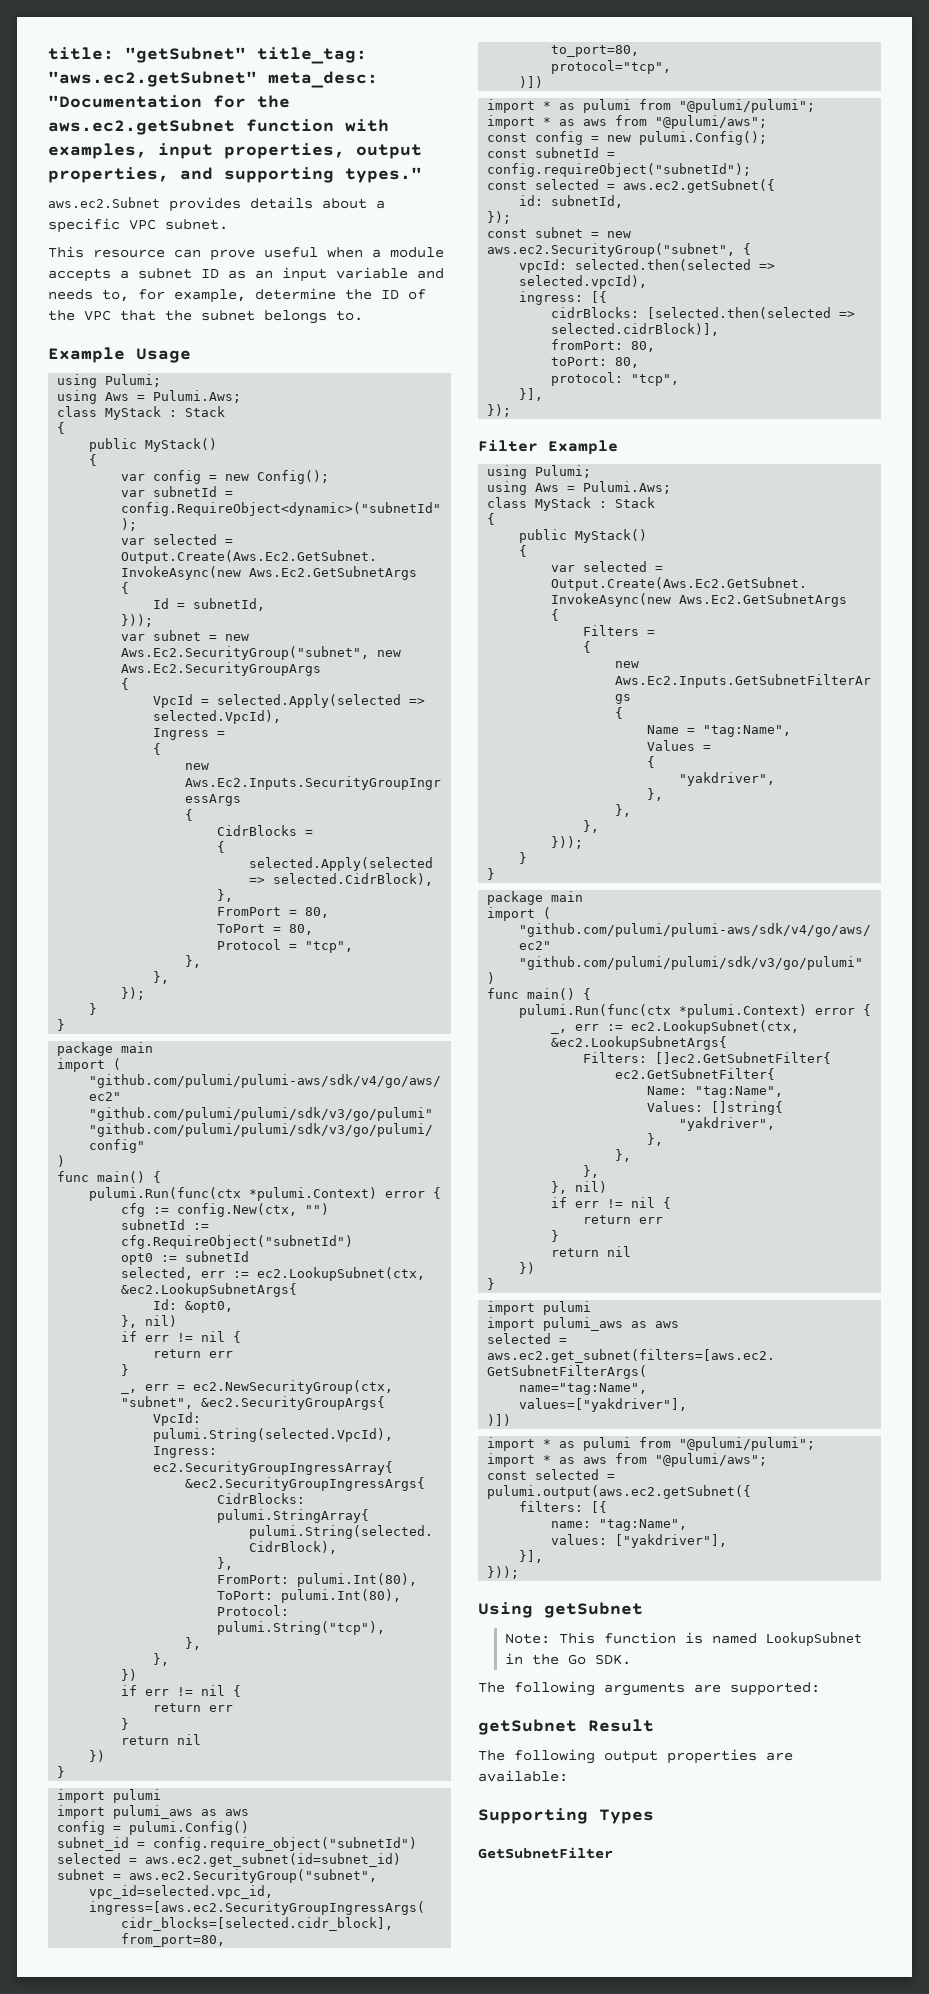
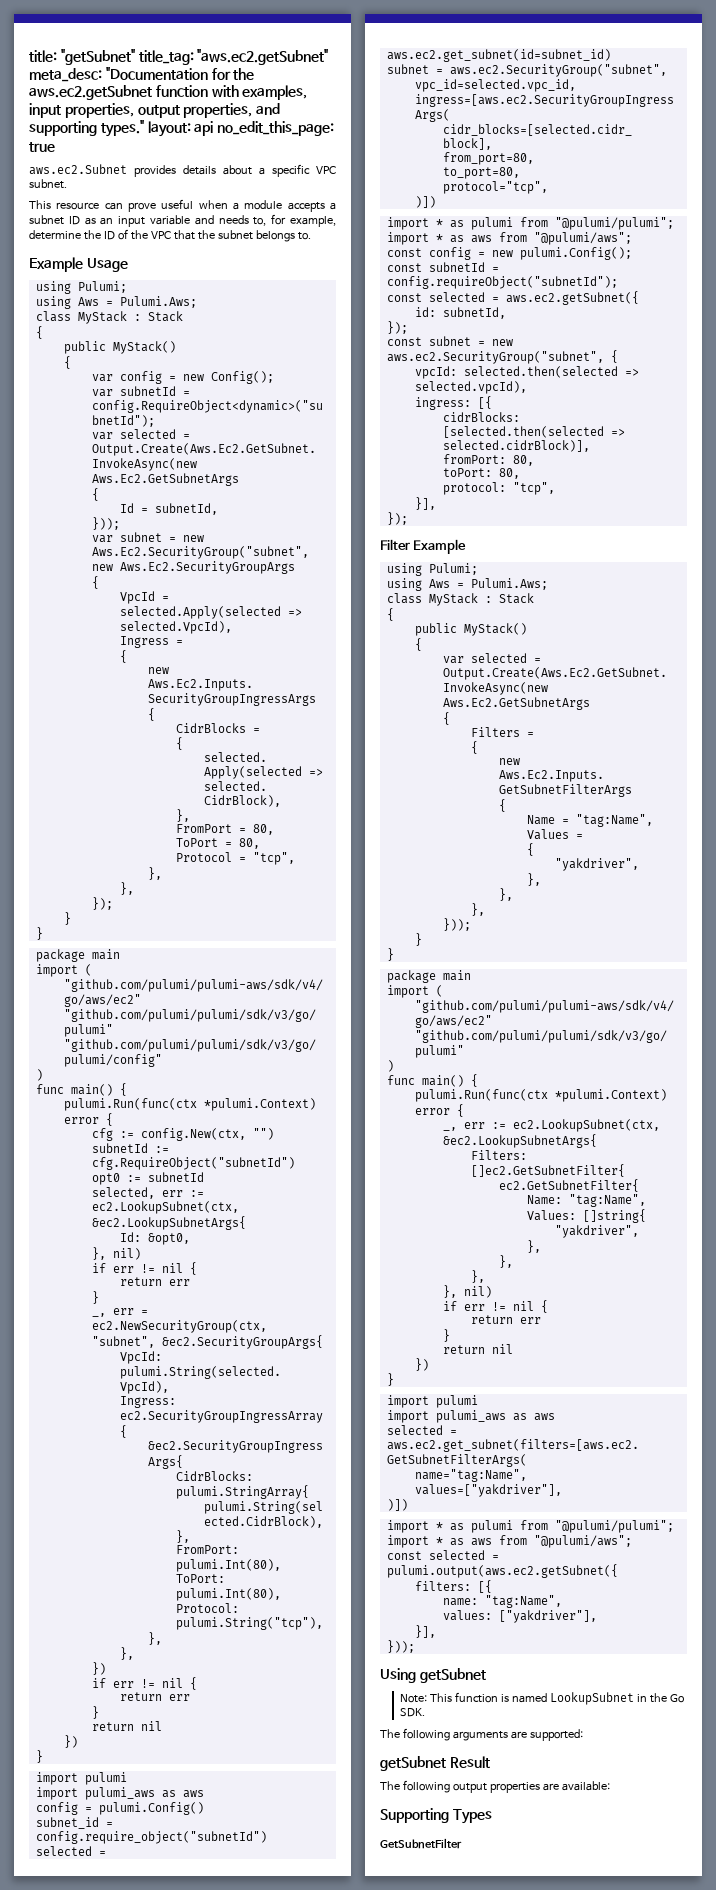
- title: "getSubnet" title_tag: "aws.ec2.getSubnet" meta_desc: "Documentation for the aws.ec2.getSubnet function with examples, input properties, output properties, and supporting types."
+ title: "getSubnet" title_tag: "aws.ec2.getSubnet" meta_desc: "Documentation for the aws.ec2.getSubnet function with examples, input properties, output properties, and supporting types." layout: api no_edit_this_page: true

